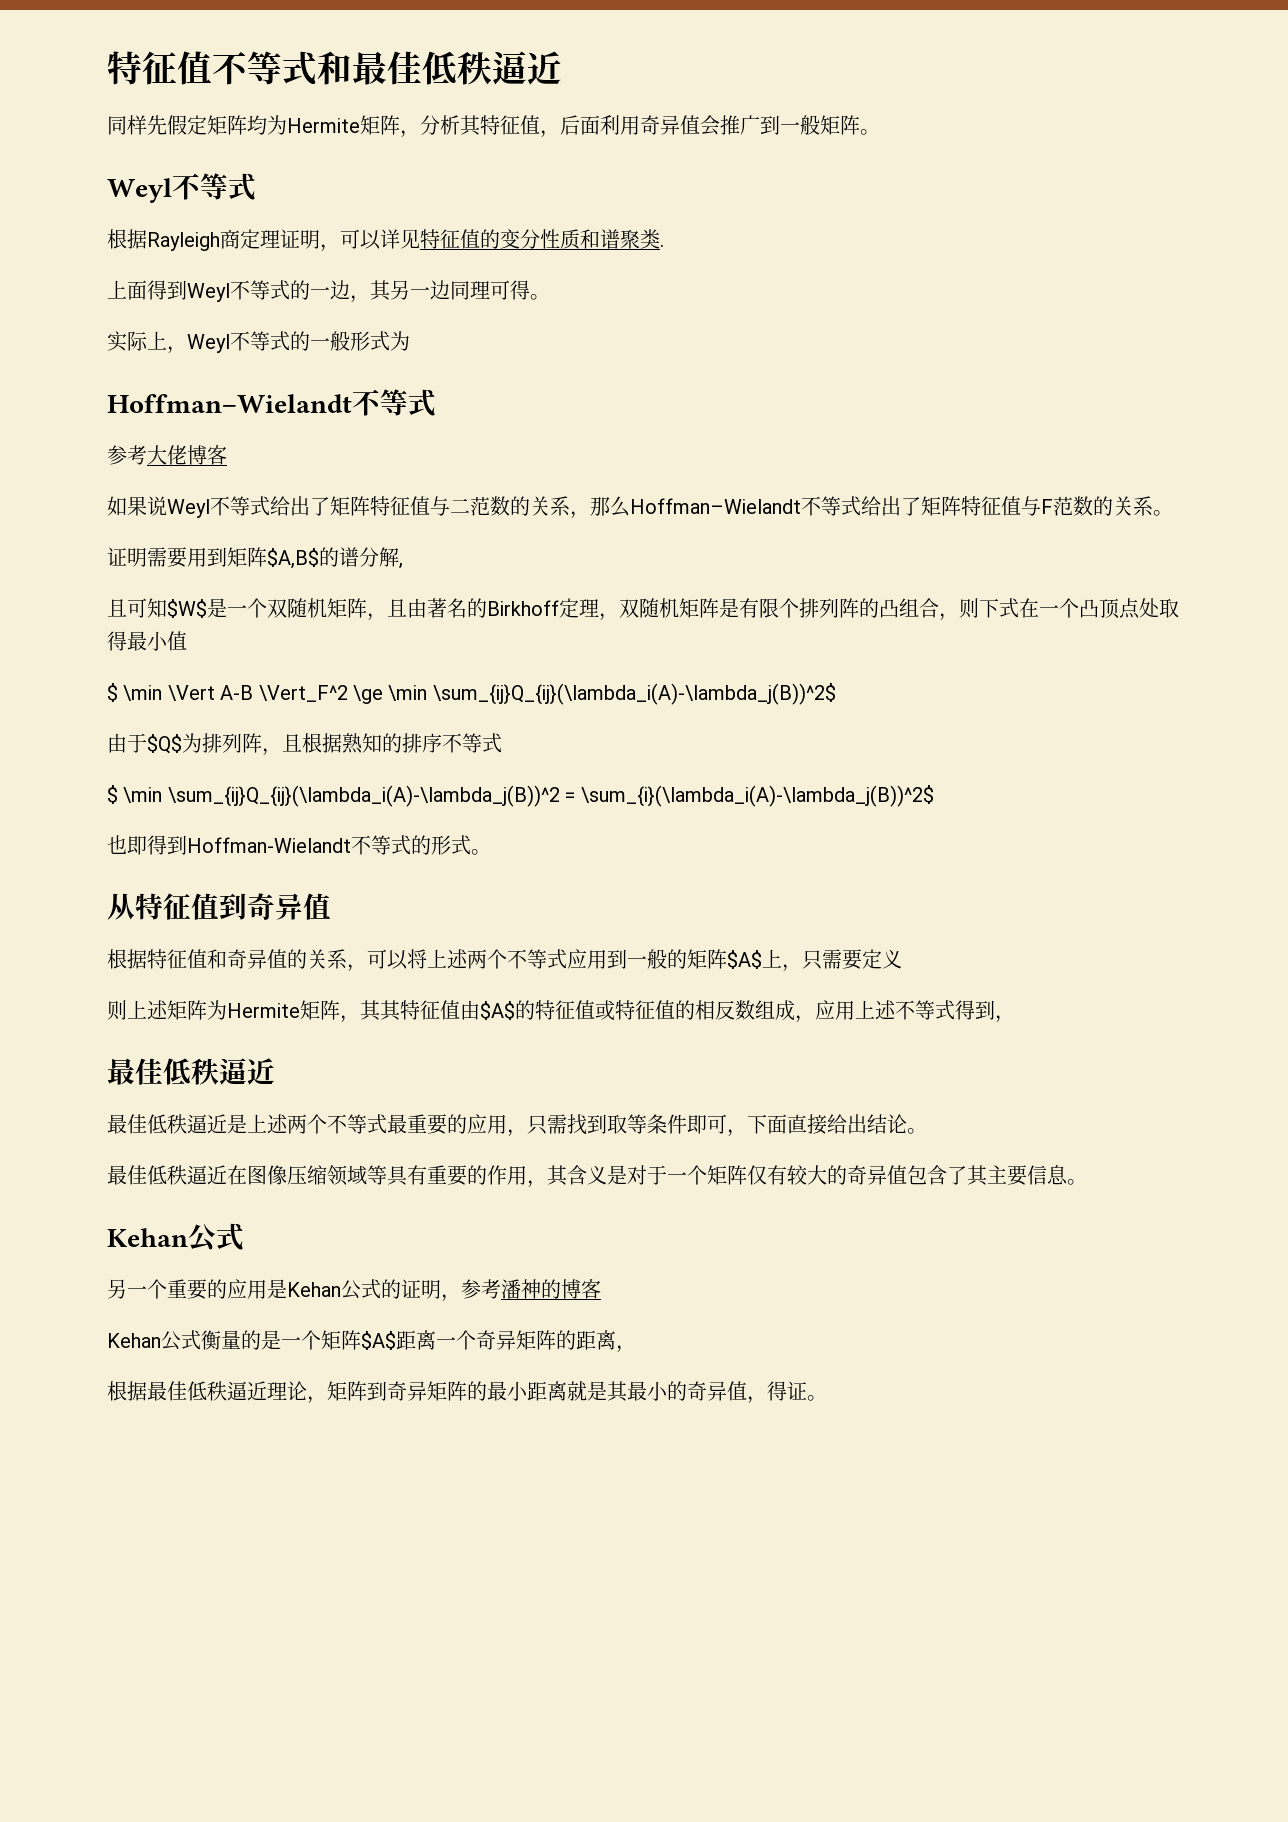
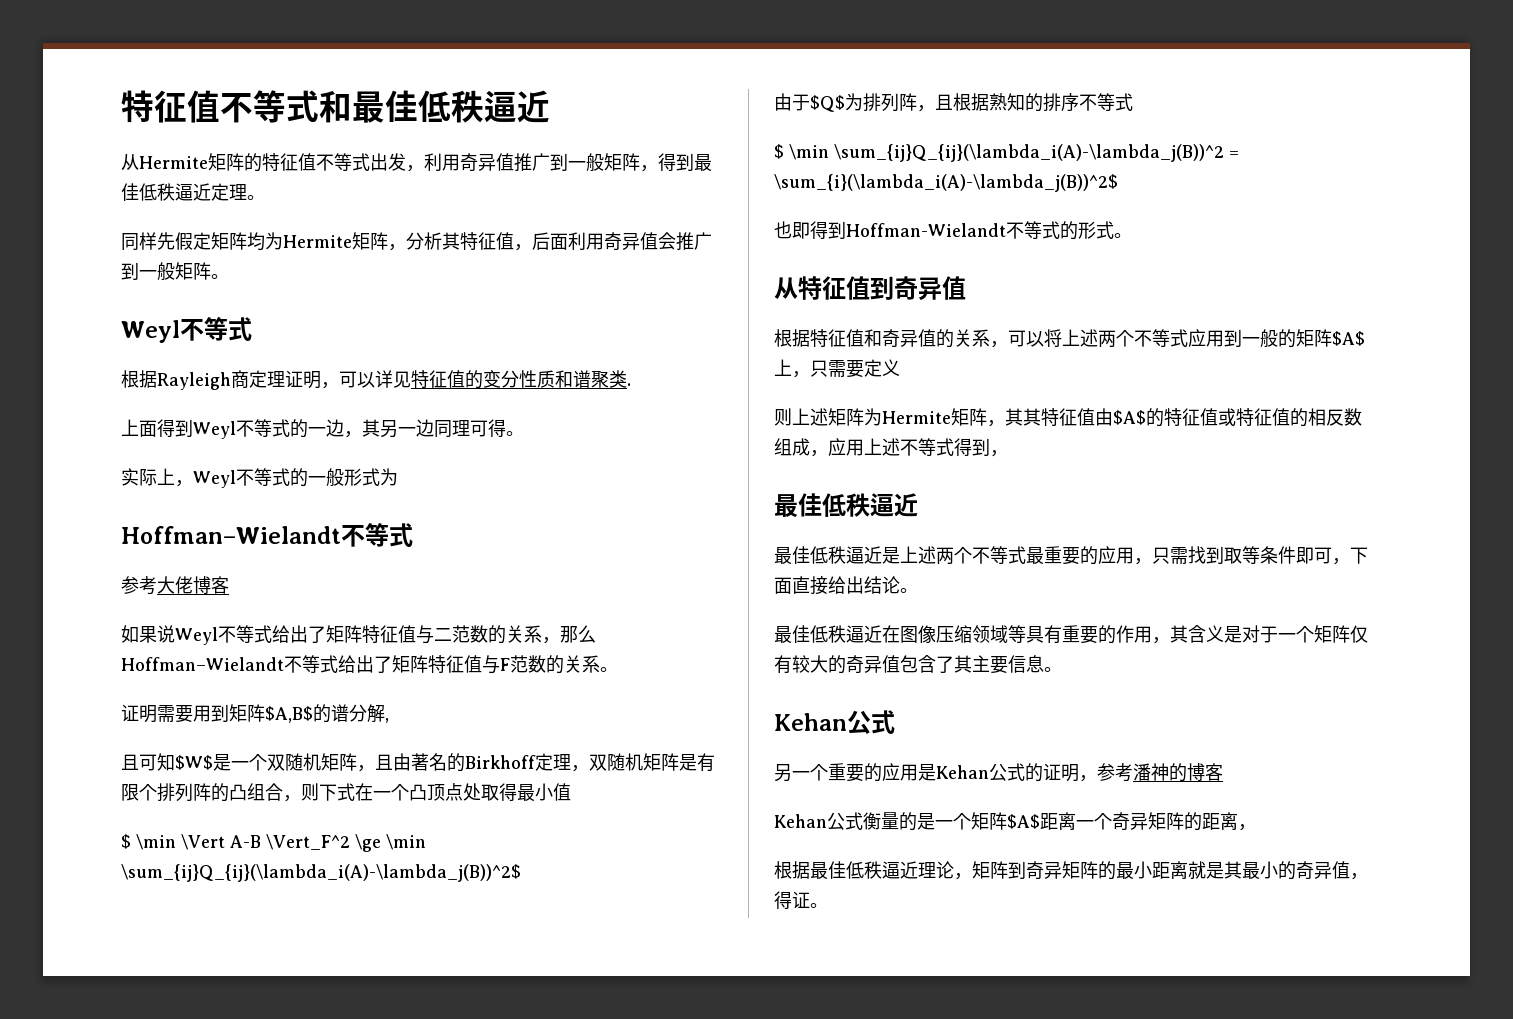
+ 从Hermite矩阵的特征值不等式出发，利用奇异值推广到一般矩阵，得到最佳低秩逼近定理。

